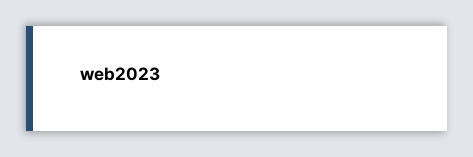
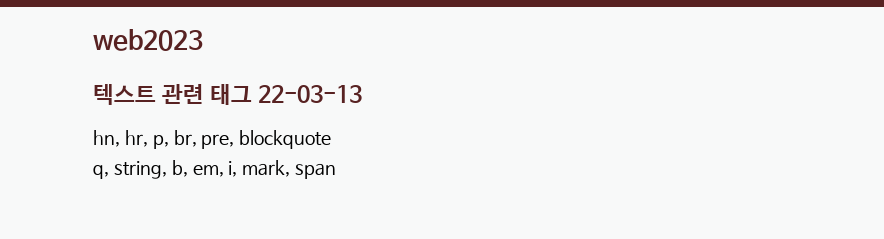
+ 텍스트 관련 태그 22-03-13
+ hn, hr, p, br, pre, blockquote
+ q, string, b, em, i, mark, span

